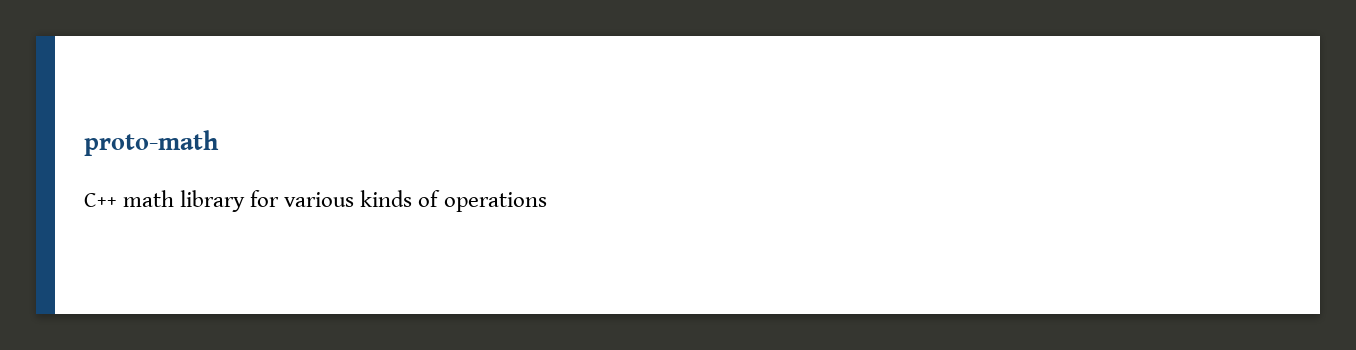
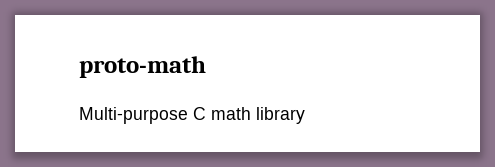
- C++ math library for various kinds of operations
+ Multi-purpose C math library

